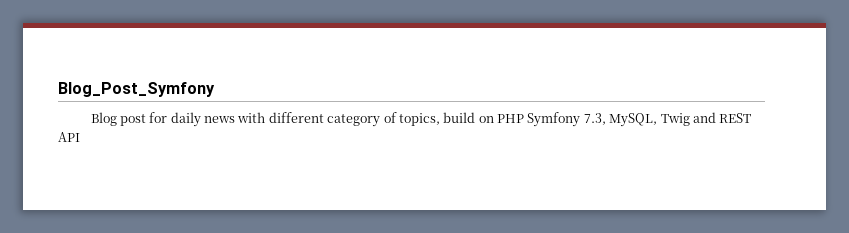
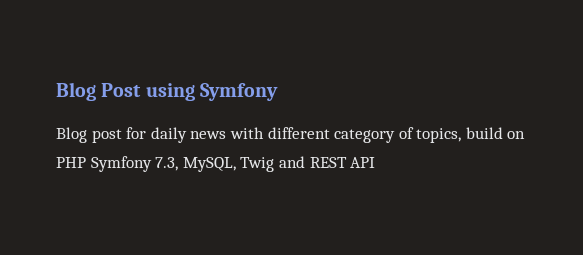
- Blog_Post_Symfony
+ Blog Post using Symfony

